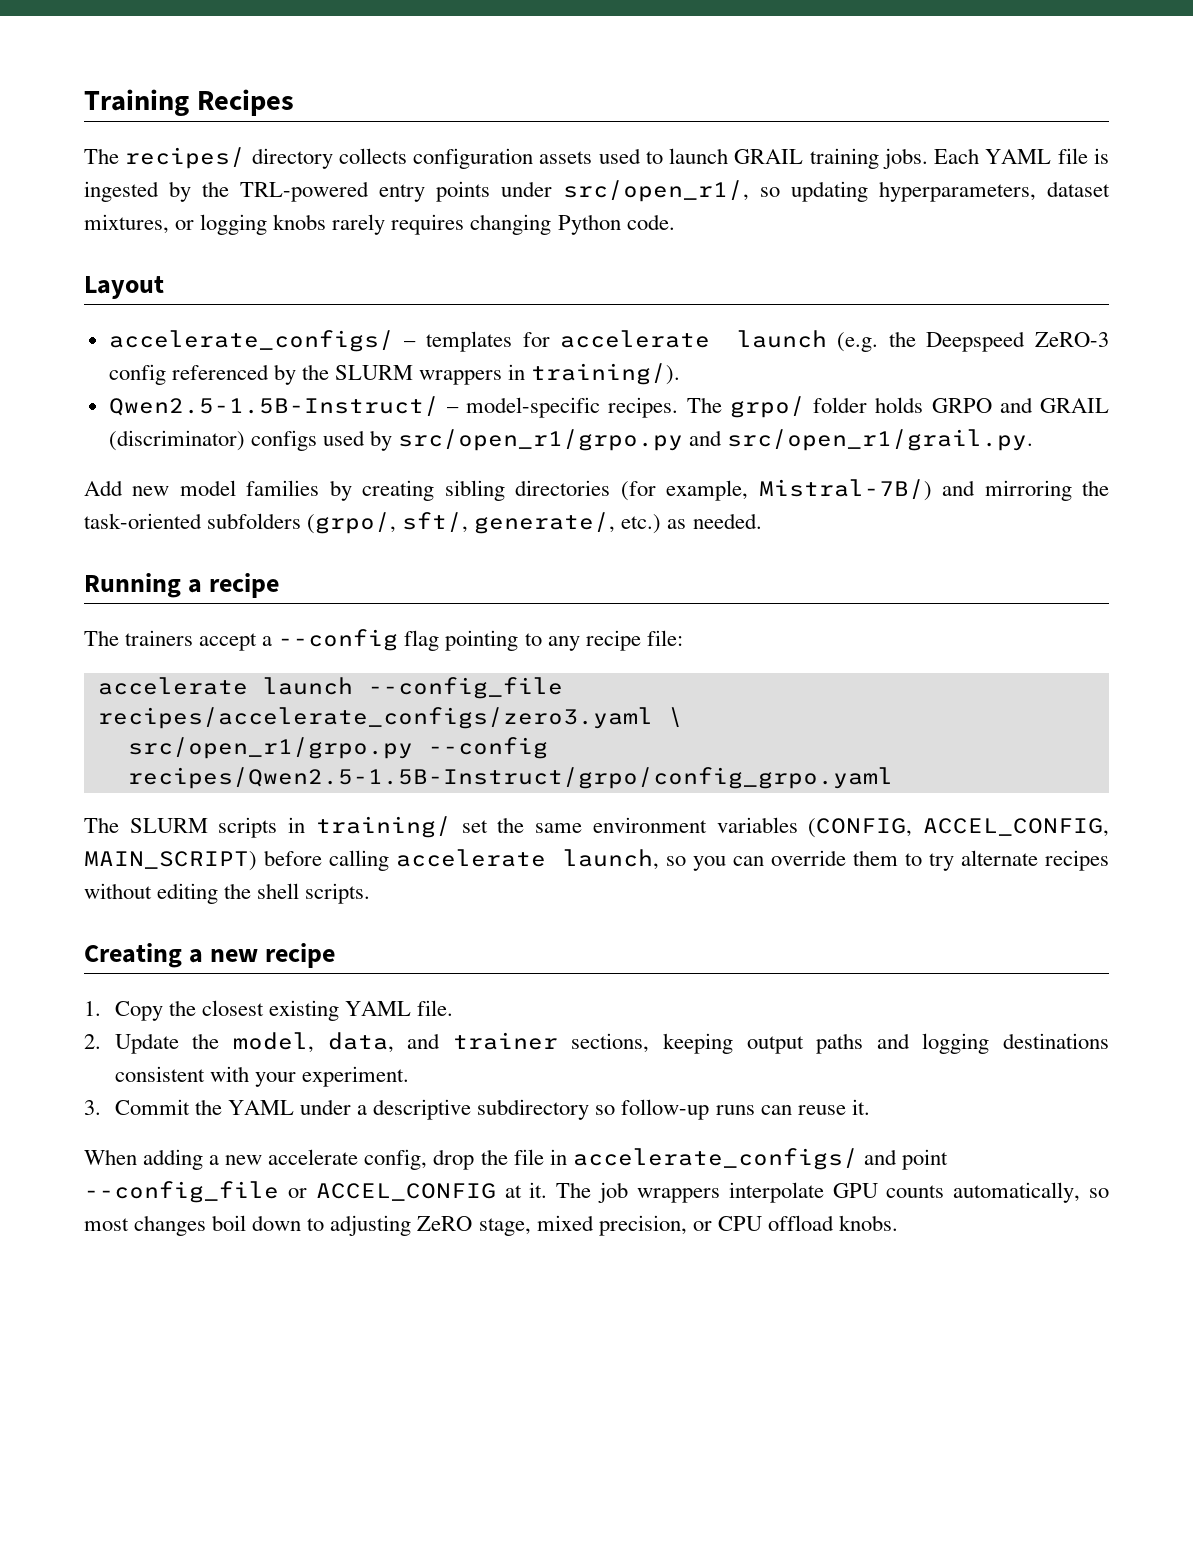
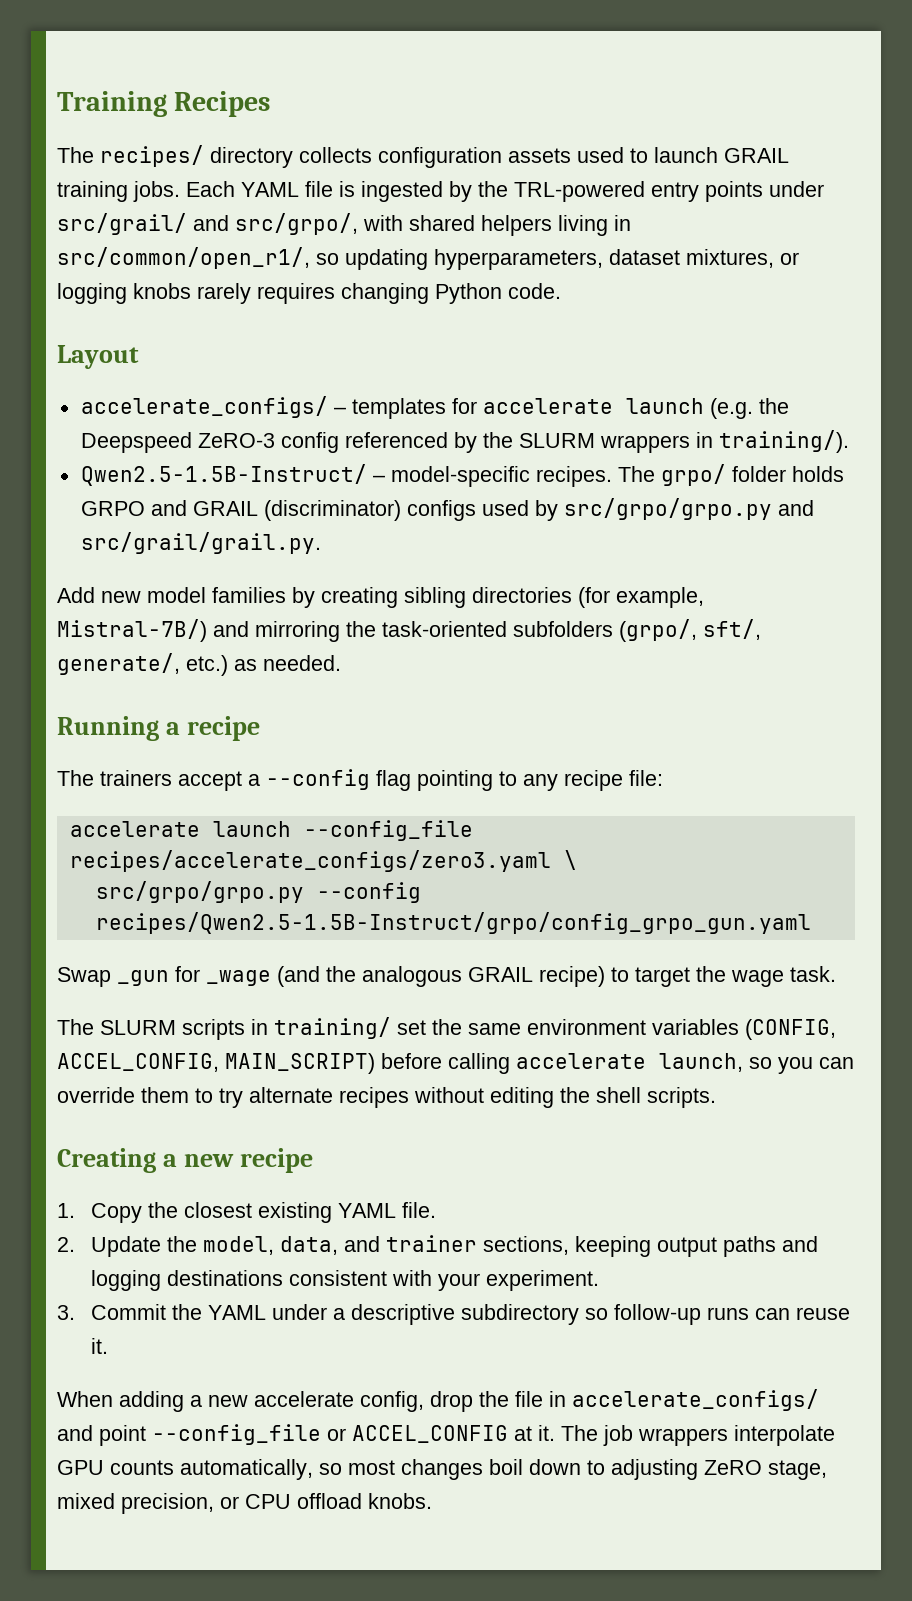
- Each YAML file is ingested by the TRL-powered entry points under src/open_r1/, so updating hyperparameters, dataset mixtures, or logging knobs rarely requires changing Python code.
+ Each YAML file is ingested by the TRL-powered entry points under src/grail/ and src/grpo/, with shared helpers living in src/common/open_r1/, so updating hyperparameters, dataset mixtures, or logging knobs rarely requires changing Python code.
- The grpo/ folder holds GRPO and GRAIL (discriminator) configs used by src/open_r1/grpo.py and src/open_r1/grail.py.
+ The grpo/ folder holds GRPO and GRAIL (discriminator) configs used by src/grpo/grpo.py and src/grail/grail.py.
- src/open_r1/grpo.py --config recipes/Qwen2.5-1.5B-Instruct/grpo/config_grpo.yaml
+ src/grpo/grpo.py --config recipes/Qwen2.5-1.5B-Instruct/grpo/config_grpo_gun.yaml
+ Swap _gun for _wage (and the analogous GRAIL recipe) to target the wage task.

